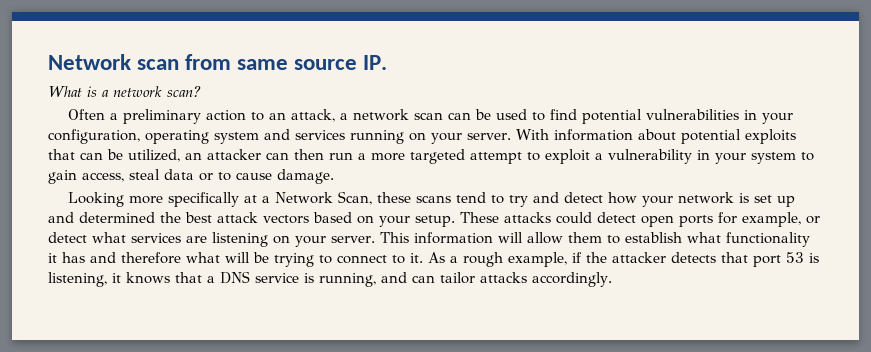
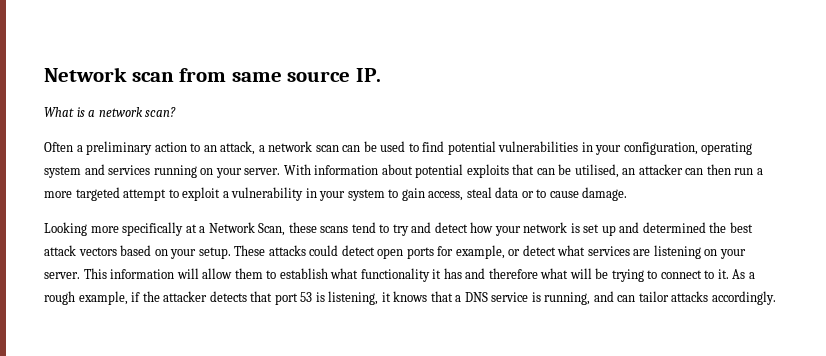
- With information about potential exploits that can be utilized, an attacker can then run a more targeted attempt to exploit a vulnerability in your system to gain access, steal data or to cause damage.
+ With information about potential exploits that can be utilised, an attacker can then run a more targeted attempt to exploit a vulnerability in your system to gain access, steal data or to cause damage.

